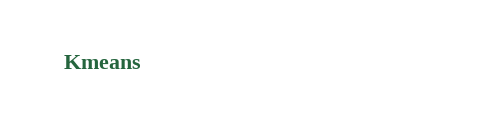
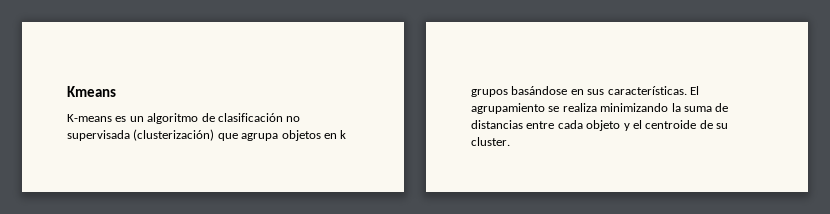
+ K-means es un algoritmo de clasificación no supervisada (clusterización) que agrupa objetos en k grupos basándose en sus características. El agrupamiento se realiza minimizando la suma de distancias entre cada objeto y el centroide de su cluster.

